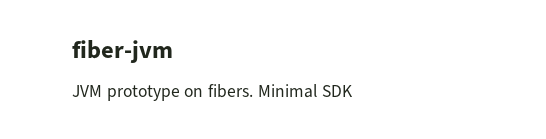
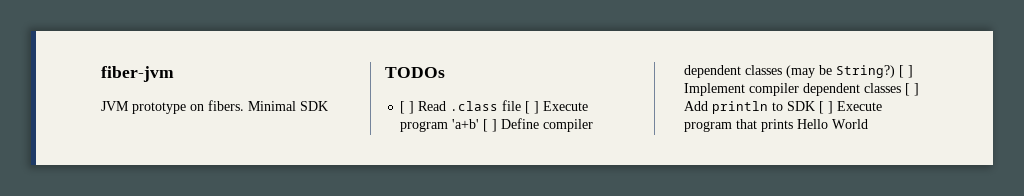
+ TODOs
+ [ ] Read .class file [ ] Execute program 'a+b' [ ] Define compiler dependent classes (may be String?) [ ] Implement compiler dependent classes [ ] Add println to SDK [ ] Execute program that prints Hello World

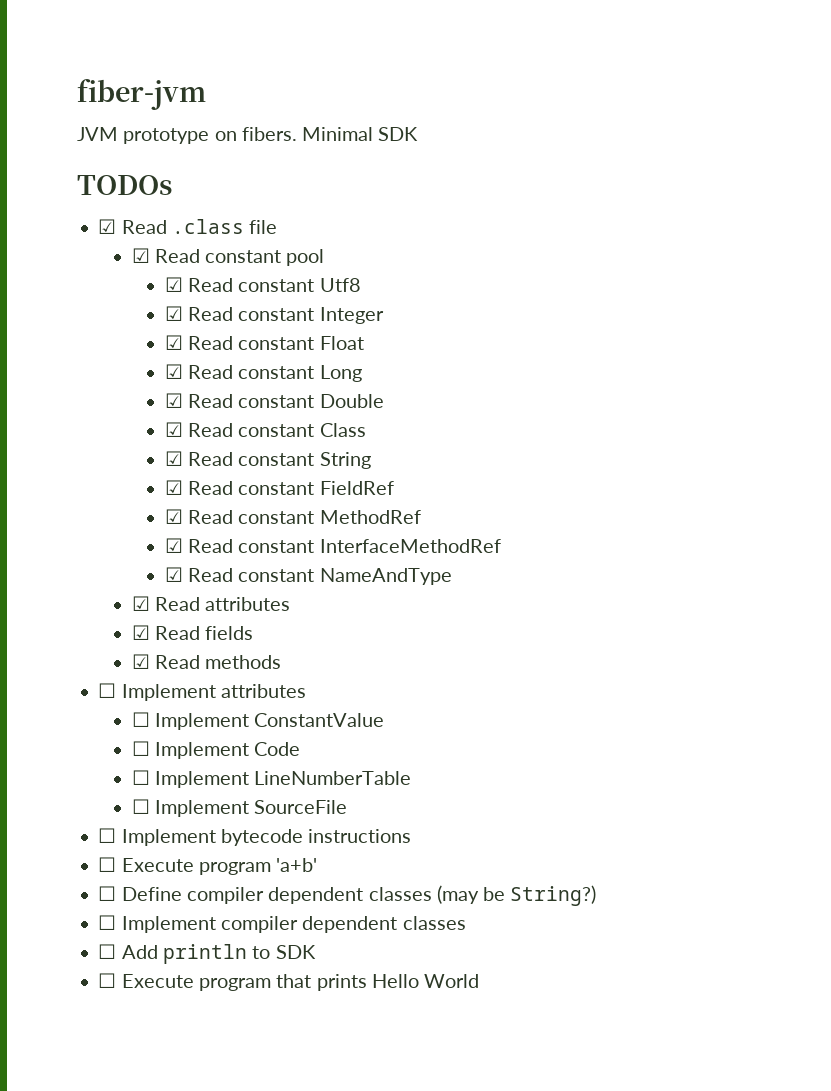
- [ ] Read .class file [ ] Execute program 'a+b' [ ] Define compiler dependent classes (may be String?) [ ] Implement compiler dependent classes [ ] Add println to SDK [ ] Execute program that prints Hello World
+ ☑ Read .class file
+ ☑ Read constant pool
+ ☑ Read constant Utf8
+ ☑ Read constant Integer
+ ☑ Read constant Float
+ ☑ Read constant Long
+ ☑ Read constant Double
+ ☑ Read constant Class
+ ☑ Read constant String
+ ☑ Read constant FieldRef
+ ☑ Read constant MethodRef
+ ☑ Read constant InterfaceMethodRef
+ ☑ Read constant NameAndType
+ ☑ Read attributes
+ ☑ Read fields
+ ☑ Read methods
+ ☐ Implement attributes
+ ☐ Implement ConstantValue
+ ☐ Implement Code
+ ☐ Implement LineNumberTable
+ ☐ Implement SourceFile
+ ☐ Implement bytecode instructions
+ ☐ Execute program 'a+b'
+ ☐ Define compiler dependent classes (may be String?)
+ ☐ Implement compiler dependent classes
+ ☐ Add println to SDK
+ ☐ Execute program that prints Hello World

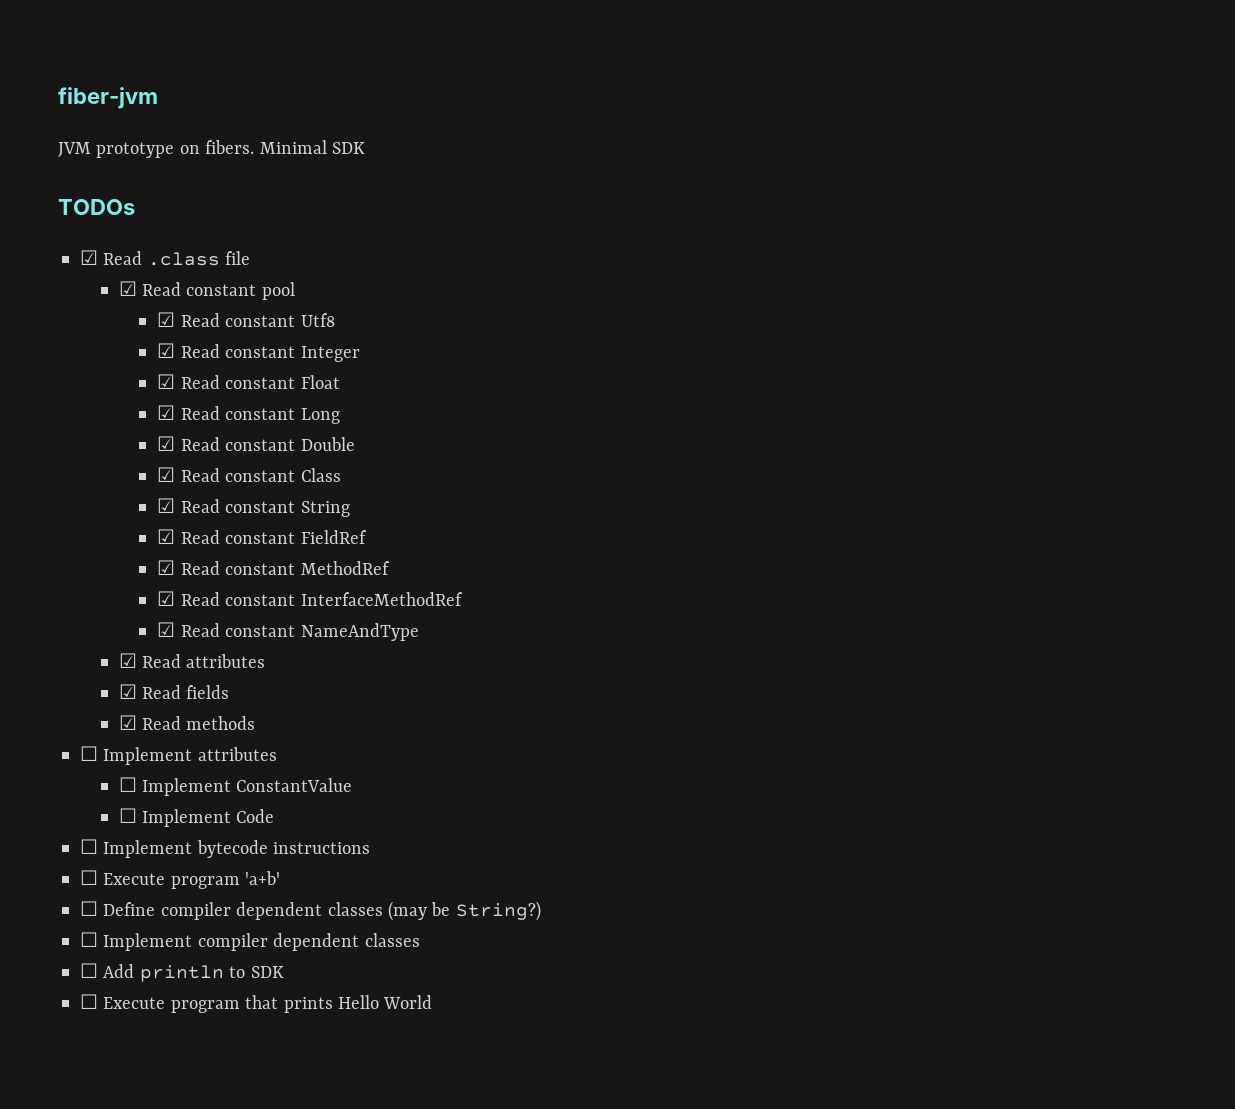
- ☐ Implement LineNumberTable
- ☐ Implement SourceFile

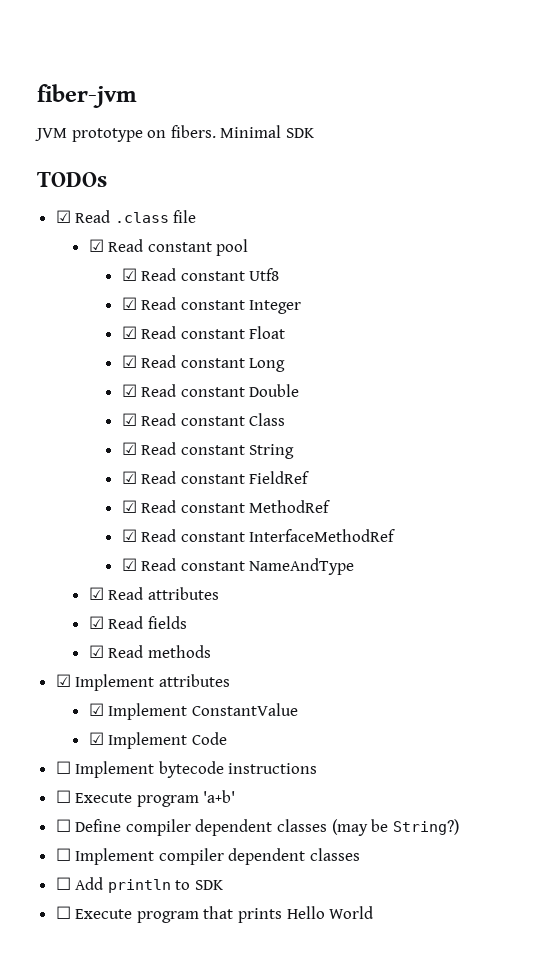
- ☐ Implement attributes
+ ☑ Implement attributes
- ☐ Implement ConstantValue
+ ☑ Implement ConstantValue
- ☐ Implement Code
+ ☑ Implement Code

